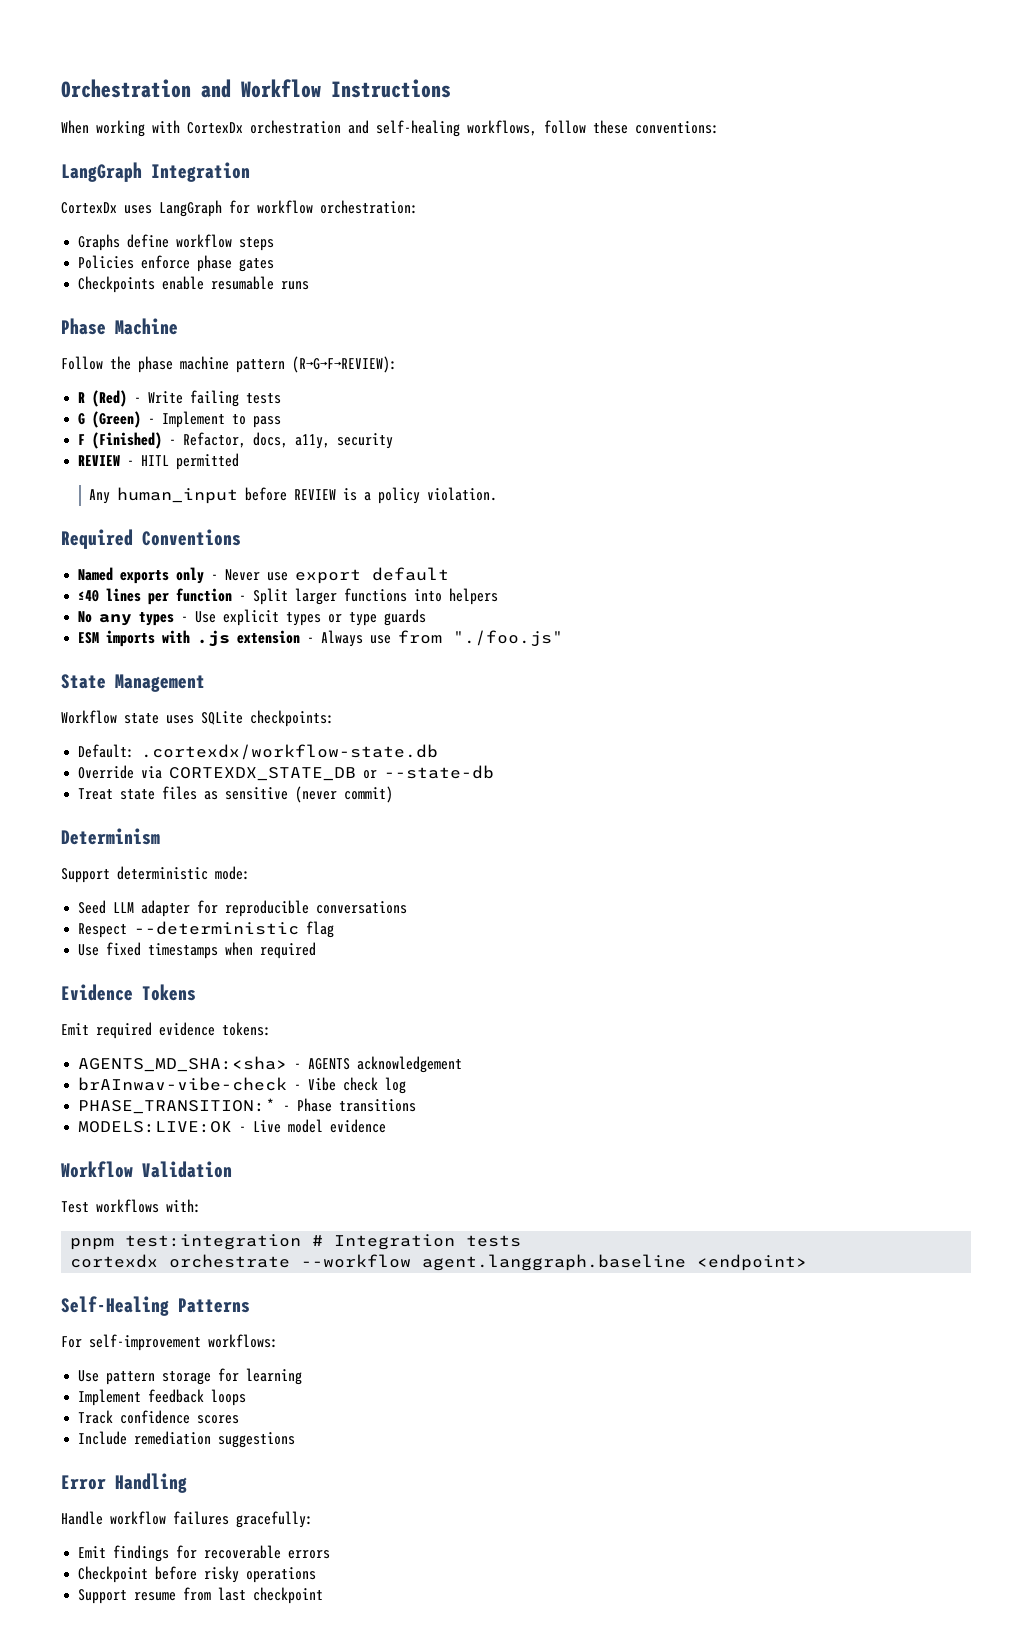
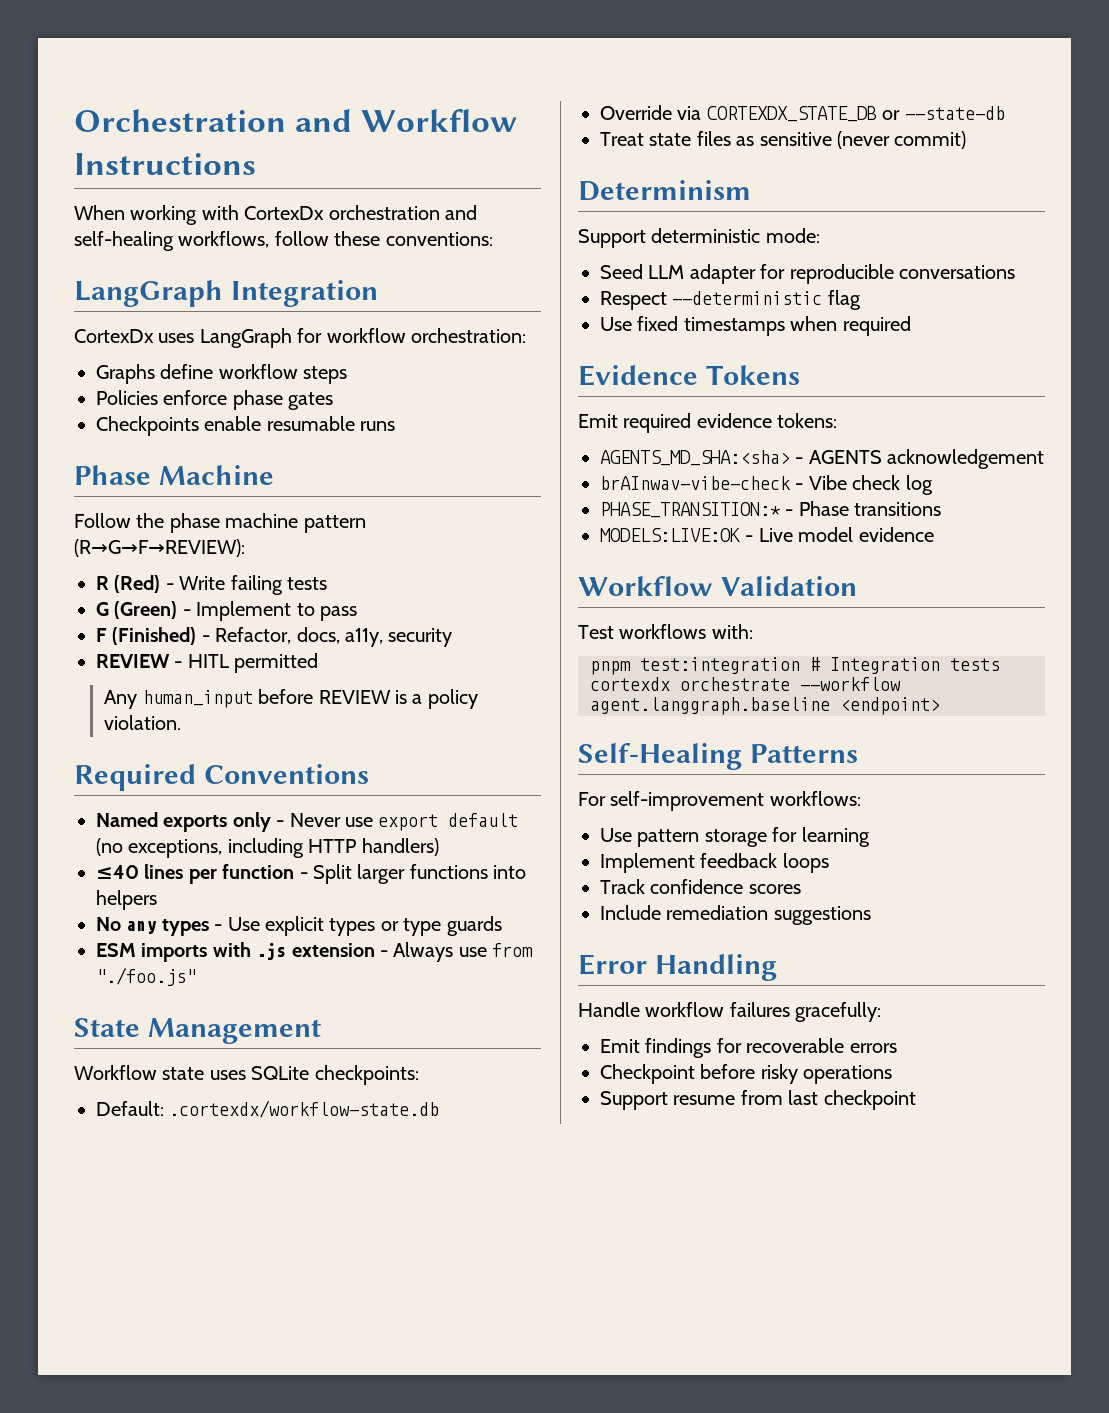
- Named exports only - Never use export default
+ Named exports only - Never use export default (no exceptions, including HTTP handlers)

